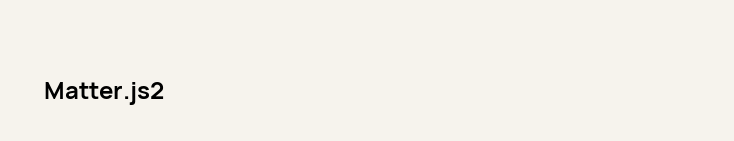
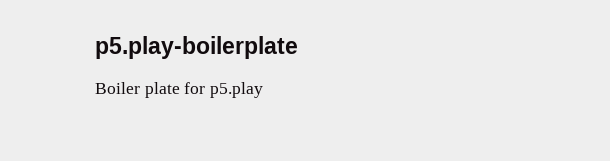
- Matter.js2
+ p5.play-boilerplate
+ Boiler plate for p5.play

